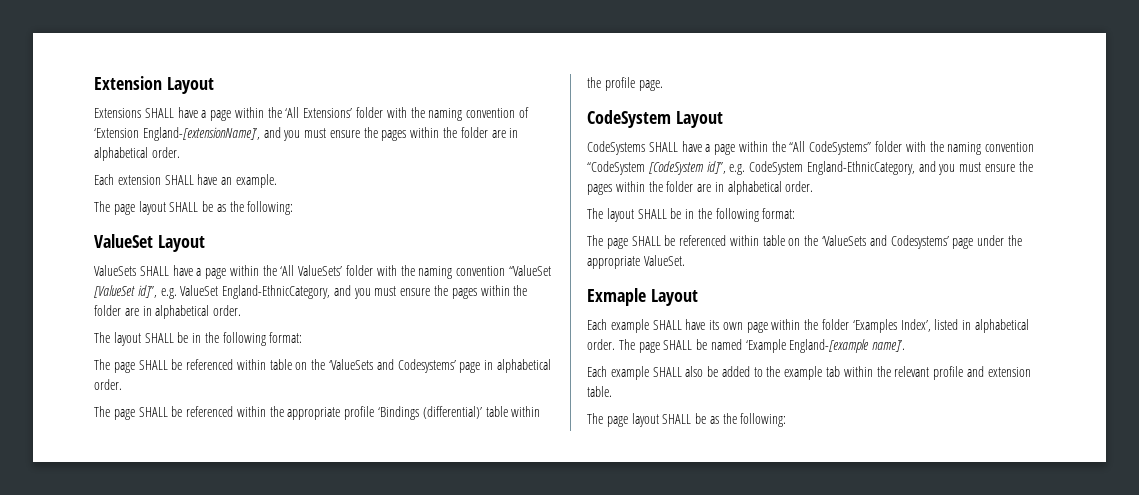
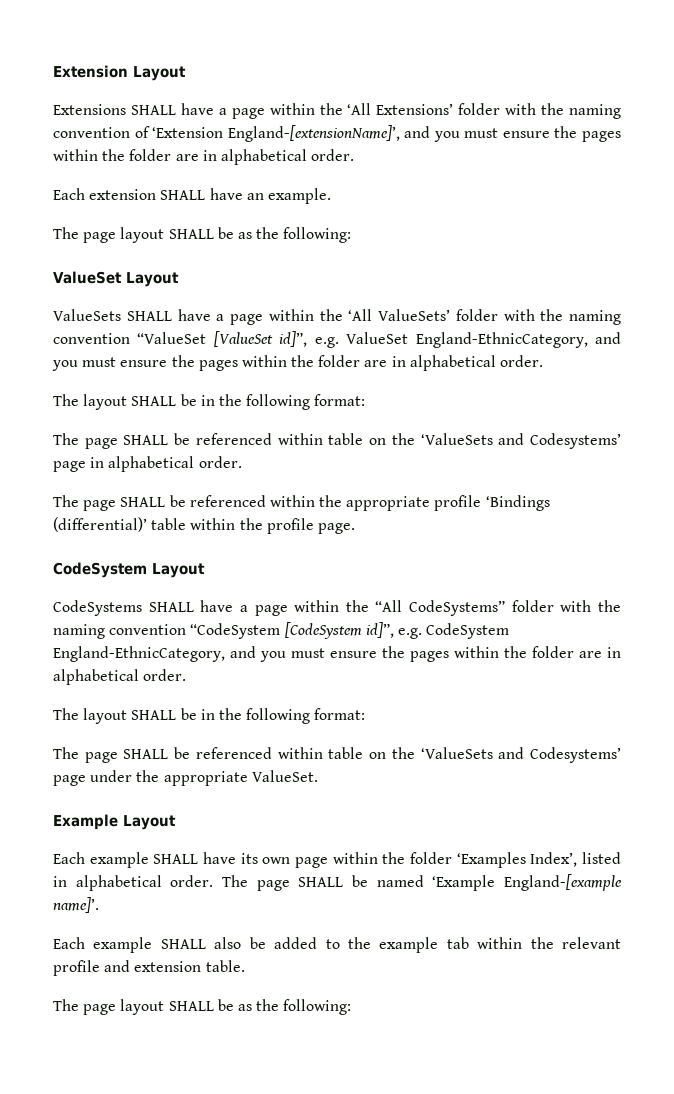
- Exmaple Layout
+ Example Layout

